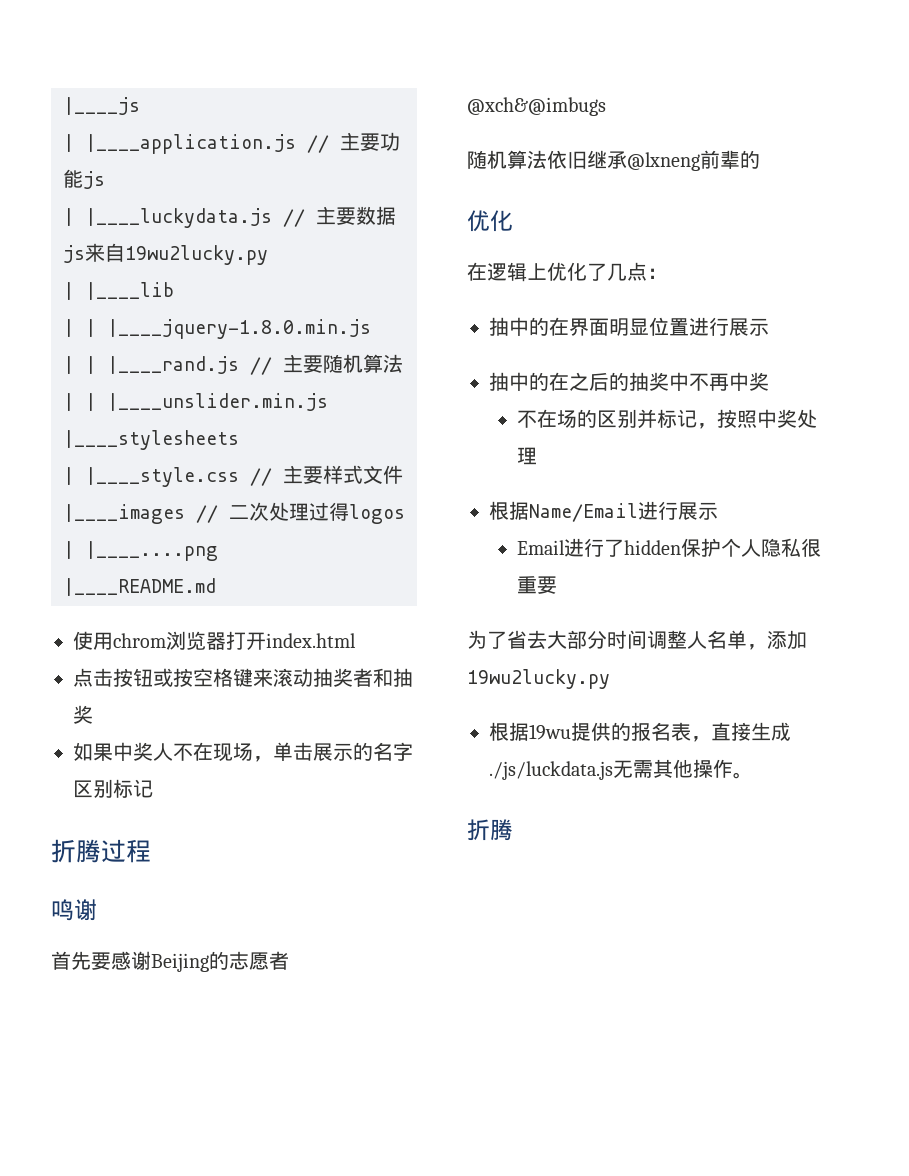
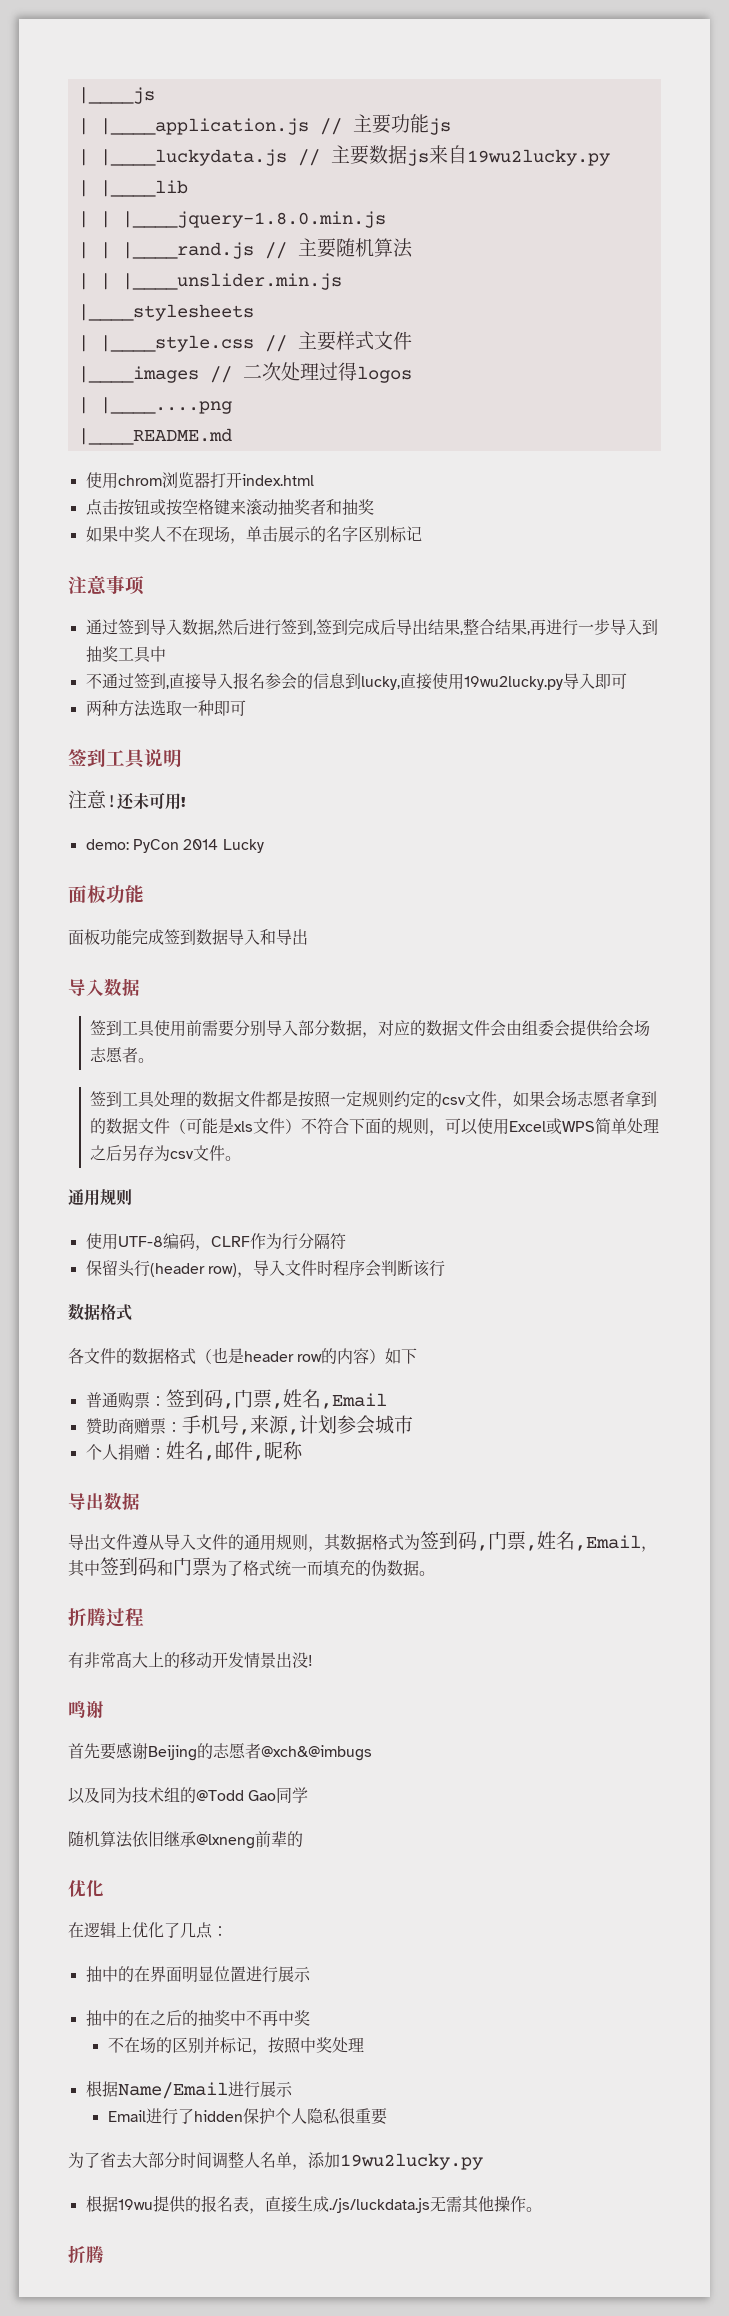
+ 注意事项
+ 通过签到导入数据,然后进行签到,签到完成后导出结果,整合结果,再进行一步导入到抽奖工具中
+ 不通过签到,直接导入报名参会的信息到lucky,直接使用19wu2lucky.py导入即可
+ 两种方法选取一种即可
+ 签到工具说明
+ 注意!还未可用!
+ demo: PyCon 2014 Lucky
+ 面板功能
+ 面板功能完成签到数据导入和导出
+ 导入数据
+ 签到工具使用前需要分别导入部分数据，对应的数据文件会由组委会提供给会场志愿者。
+ 签到工具处理的数据文件都是按照一定规则约定的csv文件，如果会场志愿者拿到的数据文件（可能是xls文件）不符合下面的规则，可以使用Excel或WPS简单处理之后另存为csv文件。
+ 通用规则
+ 使用UTF-8编码，CLRF作为行分隔符
+ 保留头行(header row)，导入文件时程序会判断该行
+ 数据格式
+ 各文件的数据格式（也是header row的内容）如下
+ 普通购票：签到码,门票,姓名,Email
+ 赞助商赠票：手机号,来源,计划参会城市
+ 个人捐赠：姓名,邮件,昵称
+ 导出数据
+ 导出文件遵从导入文件的通用规则，其数据格式为签到码,门票,姓名,Email，其中签到码和门票为了格式统一而填充的伪数据。
  折腾过程
+ 有非常髙大上的移动开发情景出没!
+ 以及同为技术组的@Todd Gao同学

